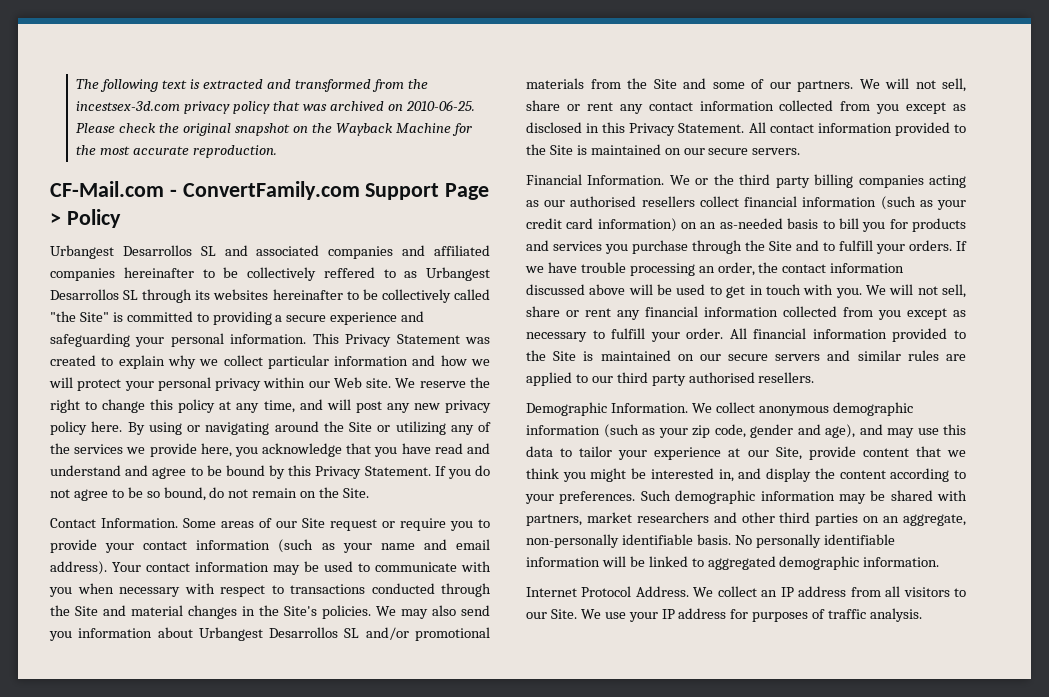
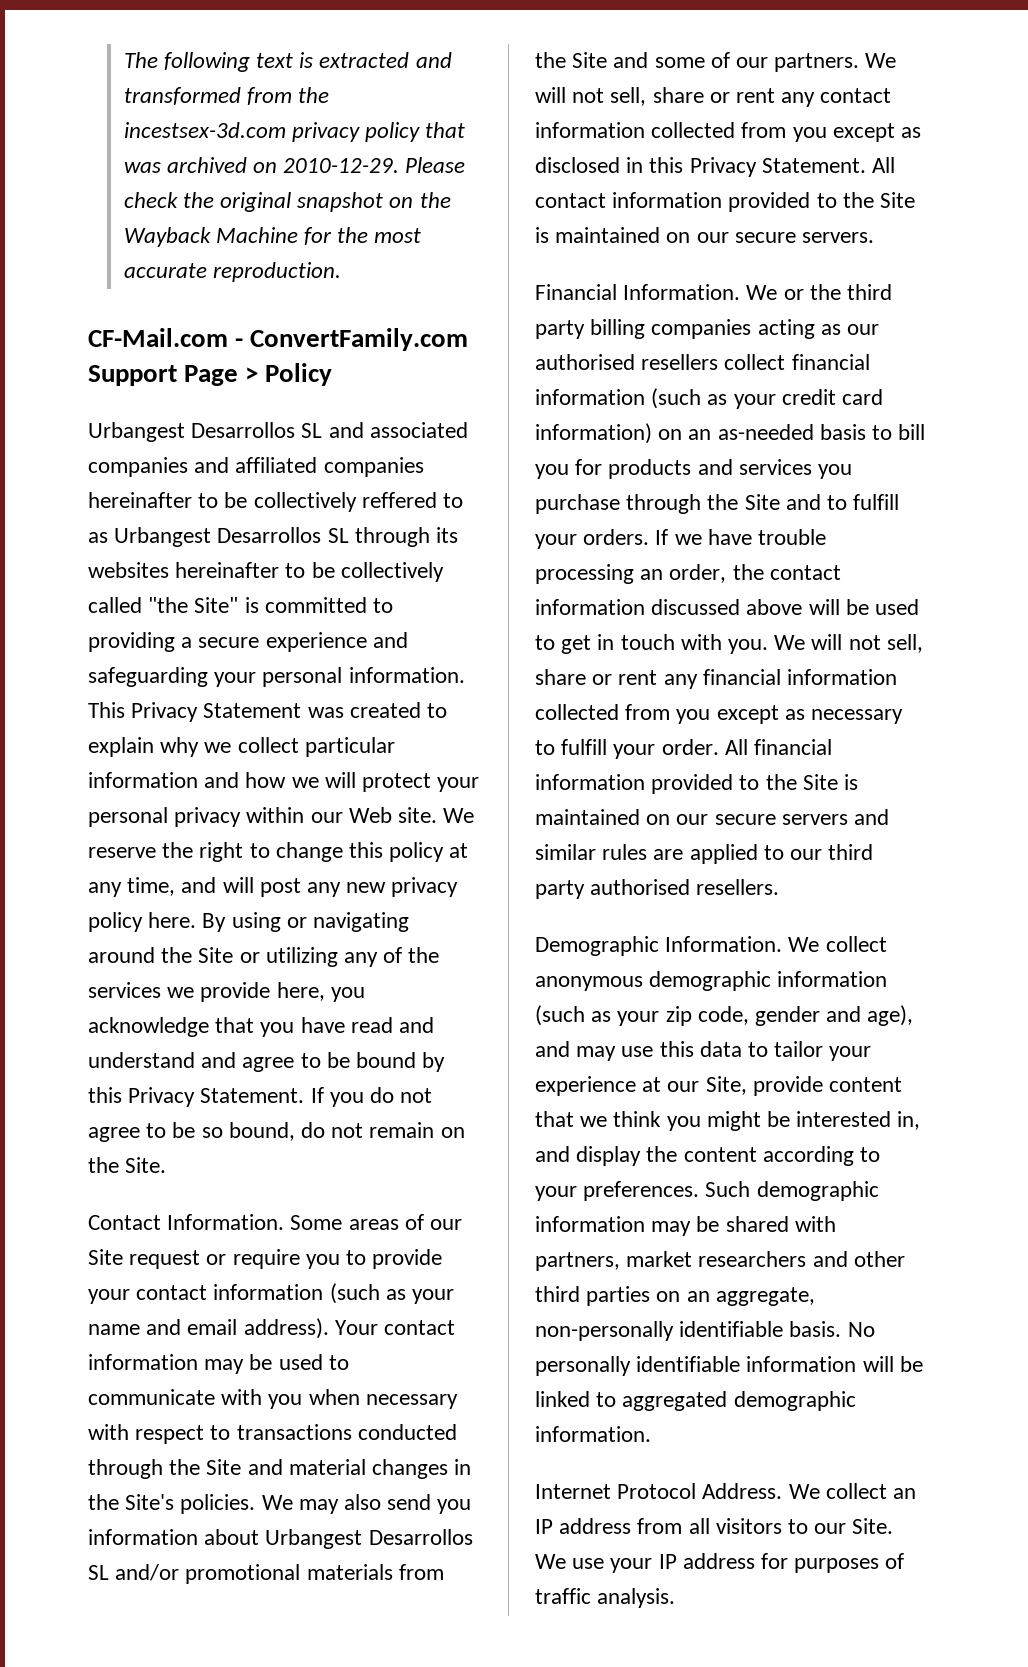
- The following text is extracted and transformed from the incestsex-3d.com privacy policy that was archived on 2010-06-25.
+ The following text is extracted and transformed from the incestsex-3d.com privacy policy that was archived on 2010-12-29.

